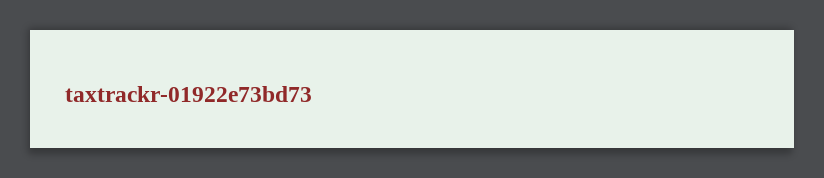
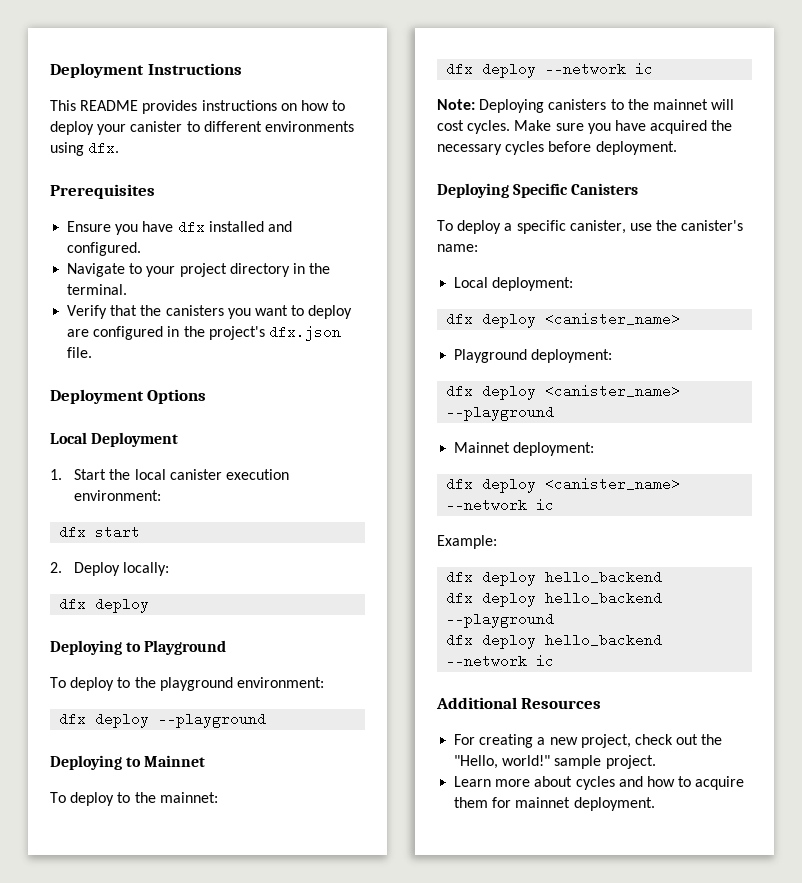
- taxtrackr-01922e73bd73
+ Deployment Instructions
+ This README provides instructions on how to deploy your canister to different environments using dfx.
+ Prerequisites
+ Ensure you have dfx installed and configured.
+ Navigate to your project directory in the terminal.
+ Verify that the canisters you want to deploy are configured in the project's dfx.json file.
+ Deployment Options
+ Local Deployment
+ 1. Start the local canister execution environment:
+ dfx start
+ 2. Deploy locally:
+ dfx deploy
+ Deploying to Playground
+ To deploy to the playground environment:
+ dfx deploy --playground
+ Deploying to Mainnet
+ To deploy to the mainnet:
+ dfx deploy --network ic
+ Note: Deploying canisters to the mainnet will cost cycles. Make sure you have acquired the necessary cycles before deployment.
+ Deploying Specific Canisters
+ To deploy a specific canister, use the canister's name:
+ Local deployment:
+ dfx deploy <canister_name>
+ Playground deployment:
+ dfx deploy <canister_name> --playground
+ Mainnet deployment:
+ dfx deploy <canister_name> --network ic
+ Example:
+ dfx deploy hello_backend
+ dfx deploy hello_backend --playground
+ dfx deploy hello_backend --network ic
+ Additional Resources
+ For creating a new project, check out the "Hello, world!" sample project.
+ Learn more about cycles and how to acquire them for mainnet deployment.

